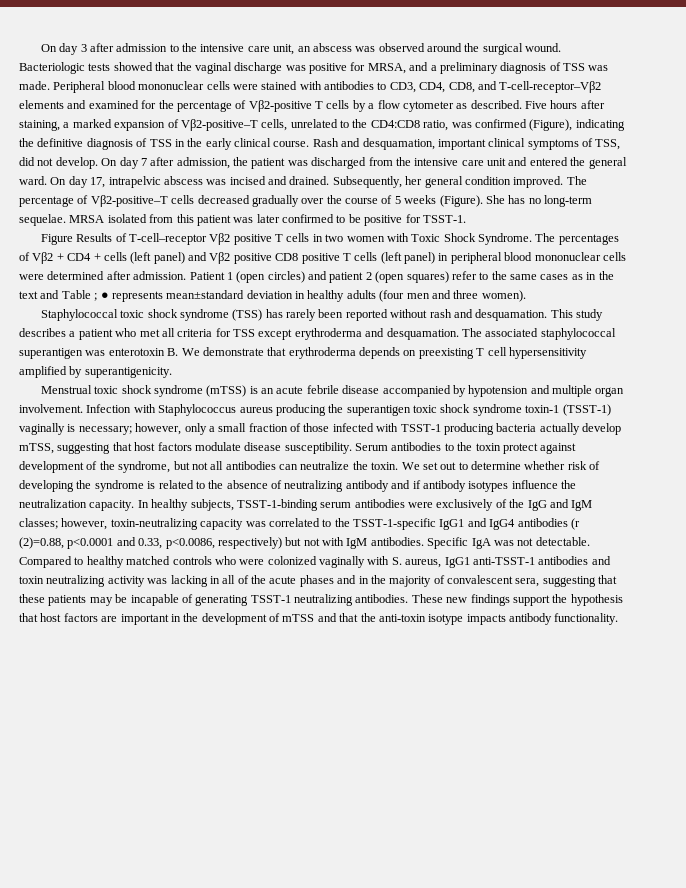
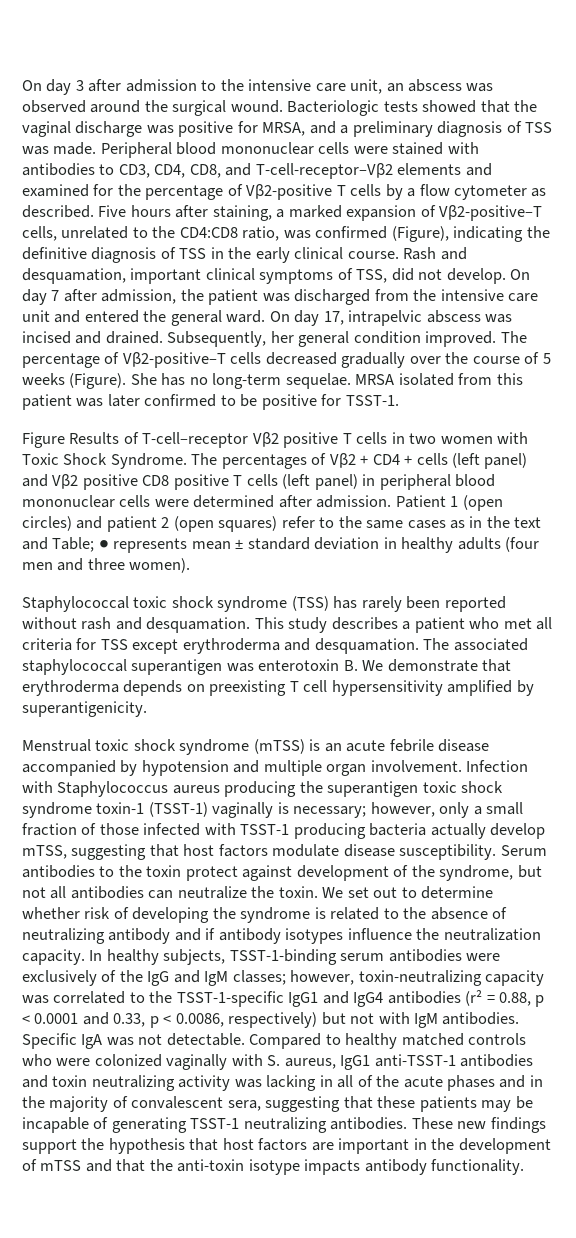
- Patient 1 (open circles) and patient 2 (open squares) refer to the same cases as in the text and Table ; ● represents mean±standard deviation in healthy adults (four men and three women).
+ Patient 1 (open circles) and patient 2 (open squares) refer to the same cases as in the text and Table; ● represents mean ± standard deviation in healthy adults (four men and three women).
- In healthy subjects, TSST-1-binding serum antibodies were exclusively of the IgG and IgM classes; however, toxin-neutralizing capacity was correlated to the TSST-1-specific IgG1 and IgG4 antibodies (r (2)=0.88, p<0.0001 and 0.33, p<0.0086, respectively) but not with IgM antibodies.
+ In healthy subjects, TSST-1-binding serum antibodies were exclusively of the IgG and IgM classes; however, toxin-neutralizing capacity was correlated to the TSST-1-specific IgG1 and IgG4 antibodies (r² = 0.88, p < 0.0001 and 0.33, p < 0.0086, respectively) but not with IgM antibodies.

